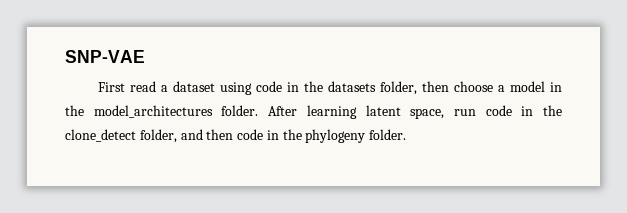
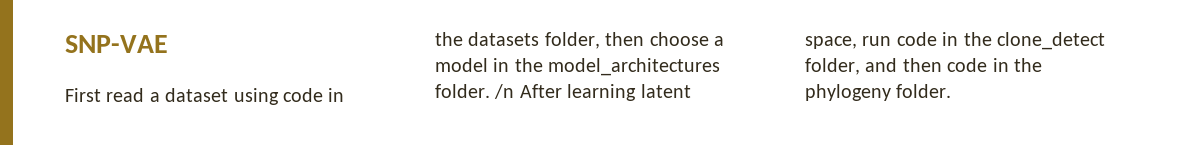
- After learning latent space, run code in the clone_detect folder, and then code in the phylogeny folder.
+ /n After learning latent space, run code in the clone_detect folder, and then code in the phylogeny folder.

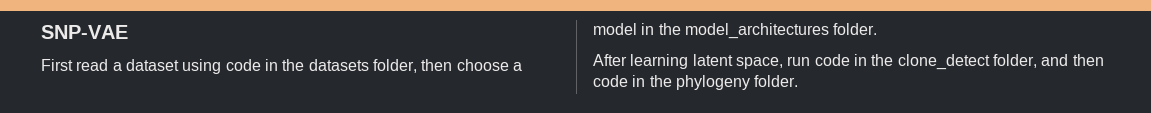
- First read a dataset using code in the datasets folder, then choose a model in the model_architectures folder. /n After learning latent space, run code in the clone_detect folder, and then code in the phylogeny folder.
+ First read a dataset using code in the datasets folder, then choose a model in the model_architectures folder.
+ After learning latent space, run code in the clone_detect folder, and then code in the phylogeny folder.

